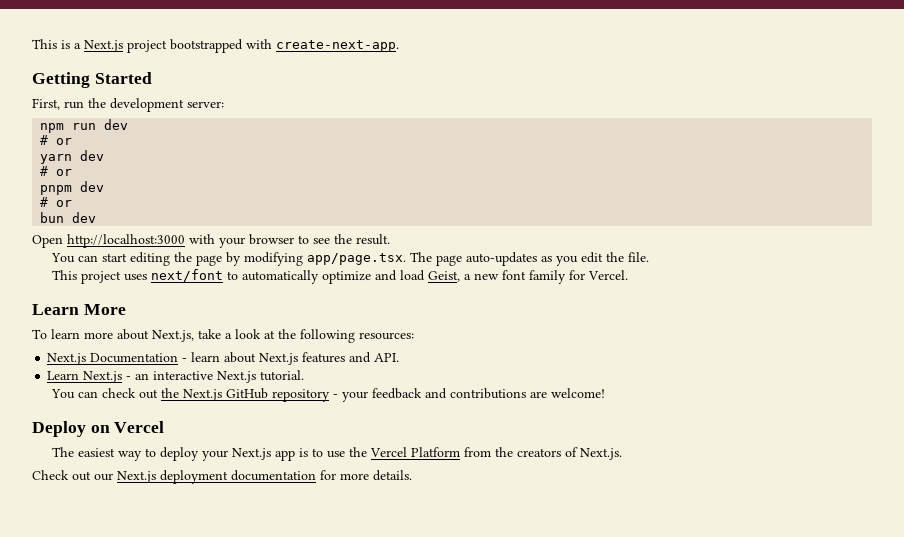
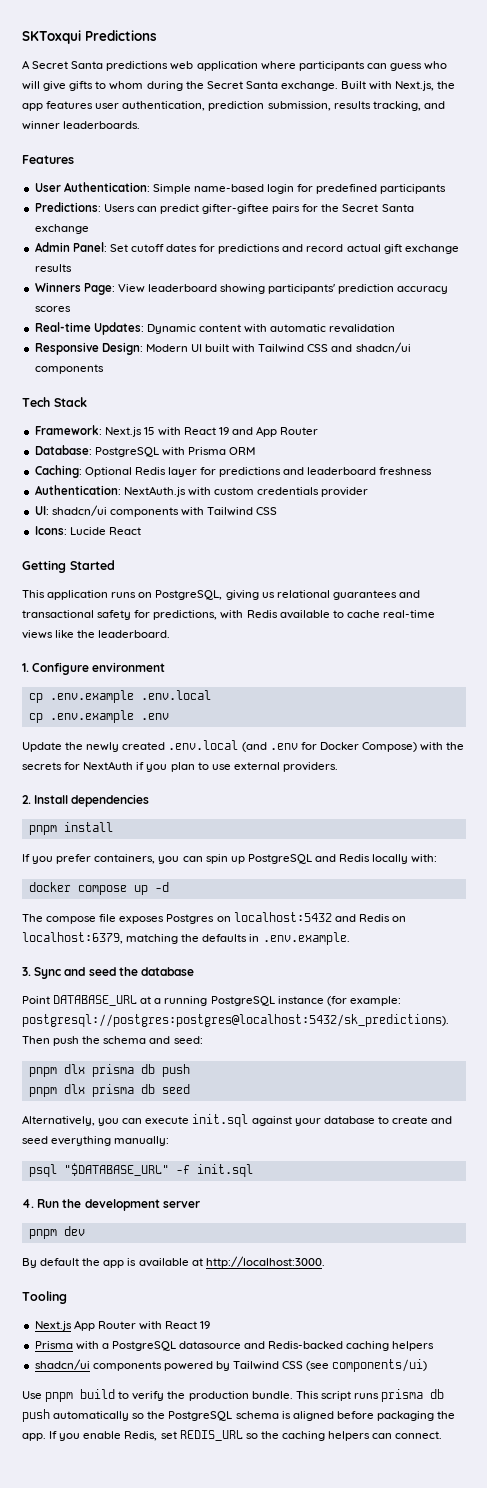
- This is a Next.js project bootstrapped with create-next-app.
+ SKToxqui Predictions
+ A Secret Santa predictions web application where participants can guess who will give gifts to whom during the Secret Santa exchange. Built with Next.js, the app features user authentication, prediction submission, results tracking, and winner leaderboards.
+ Features
+ User Authentication: Simple name-based login for predefined participants
+ Predictions: Users can predict gifter-giftee pairs for the Secret Santa exchange
+ Admin Panel: Set cutoff dates for predictions and record actual gift exchange results
+ Winners Page: View leaderboard showing participants' prediction accuracy scores
+ Real-time Updates: Dynamic content with automatic revalidation
+ Responsive Design: Modern UI built with Tailwind CSS and shadcn/ui components
+ Tech Stack
+ Framework: Next.js 15 with React 19 and App Router
+ Database: PostgreSQL with Prisma ORM
+ Caching: Optional Redis layer for predictions and leaderboard freshness
+ Authentication: NextAuth.js with custom credentials provider
+ UI: shadcn/ui components with Tailwind CSS
+ Icons: Lucide React
  Getting Started
- First, run the development server:
- npm run dev
- # or
- yarn dev
- # or
+ This application runs on PostgreSQL, giving us relational guarantees and transactional safety for predictions, with Redis available to cache real-time views like the leaderboard.
+ 1. Configure environment
+ cp .env.example .env.local
+ cp .env.example .env
+ Update the newly created .env.local (and .env for Docker Compose) with the secrets for NextAuth if you plan to use external providers.
+ 2. Install dependencies
+ pnpm install
+ If you prefer containers, you can spin up PostgreSQL and Redis locally with:
+ docker compose up -d
+ The compose file exposes Postgres on localhost:5432 and Redis on localhost:6379, matching the defaults in .env.example.
+ 3. Sync and seed the database
+ Point DATABASE_URL at a running PostgreSQL instance (for example: postgresql://postgres:postgres@localhost:5432/sk_predictions). Then push the schema and seed:
+ pnpm dlx prisma db push
+ pnpm dlx prisma db seed
+ Alternatively, you can execute init.sql against your database to create and seed everything manually:
+ psql "$DATABASE_URL" -f init.sql
+ 4. Run the development server
  pnpm dev
- # or
- bun dev
- Open http://localhost:3000 with your browser to see the result.
- You can start editing the page by modifying app/page.tsx. The page auto-updates as you edit the file.
- This project uses next/font to automatically optimize and load Geist, a new font family for Vercel.
- Learn More
- To learn more about Next.js, take a look at the following resources:
- Next.js Documentation - learn about Next.js features and API.
- Learn Next.js - an interactive Next.js tutorial.
- You can check out the Next.js GitHub repository - your feedback and contributions are welcome!
- Deploy on Vercel
- The easiest way to deploy your Next.js app is to use the Vercel Platform from the creators of Next.js.
- Check out our Next.js deployment documentation for more details.
+ By default the app is available at http://localhost:3000.
+ Tooling
+ Next.js App Router with React 19
+ Prisma with a PostgreSQL datasource and Redis-backed caching helpers
+ shadcn/ui components powered by Tailwind CSS (see components/ui)
+ Use pnpm build to verify the production bundle. This script runs prisma db push automatically so the PostgreSQL schema is aligned before packaging the app. If you enable Redis, set REDIS_URL so the caching helpers can connect.

